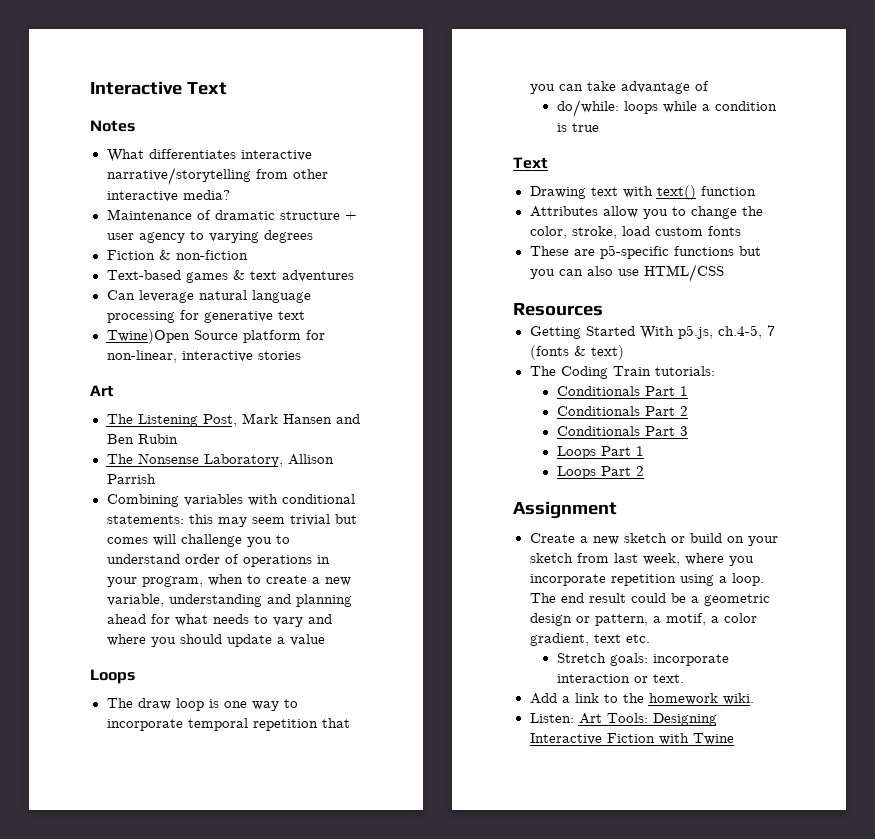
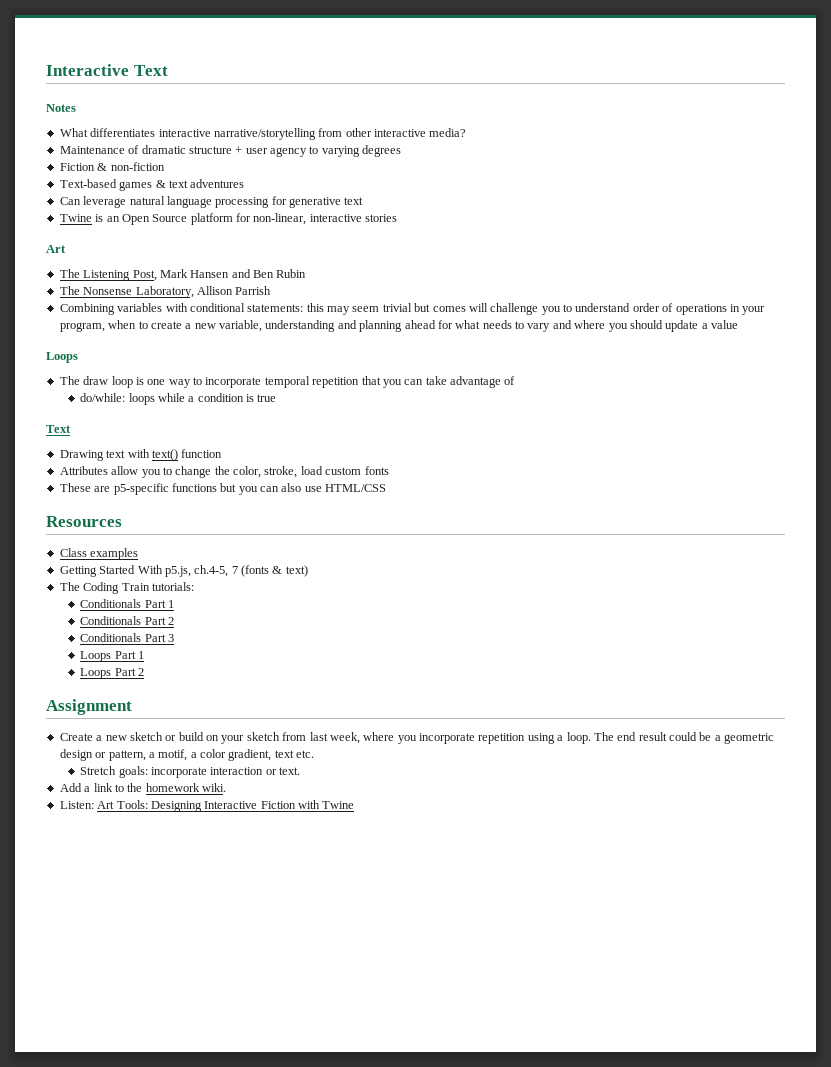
- Twine)Open Source platform for non-linear, interactive stories
+ Twine is an Open Source platform for non-linear, interactive stories
+ Class examples

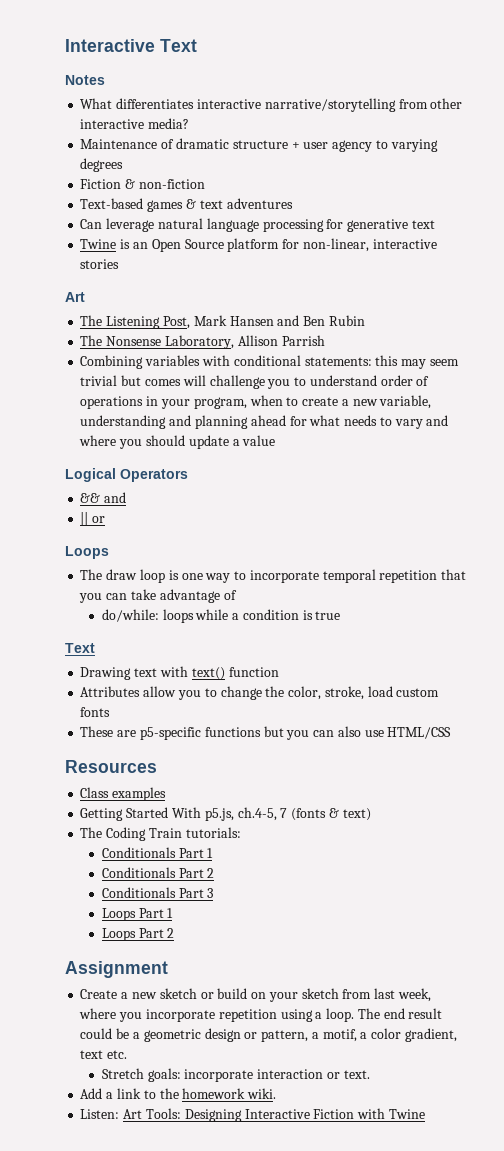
+ Logical Operators
+ && and
+ || or

